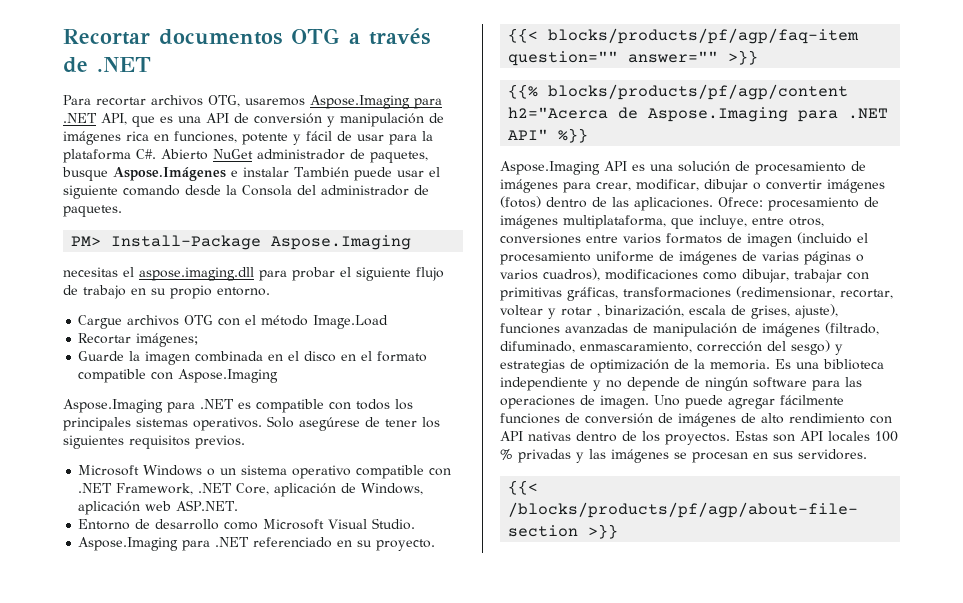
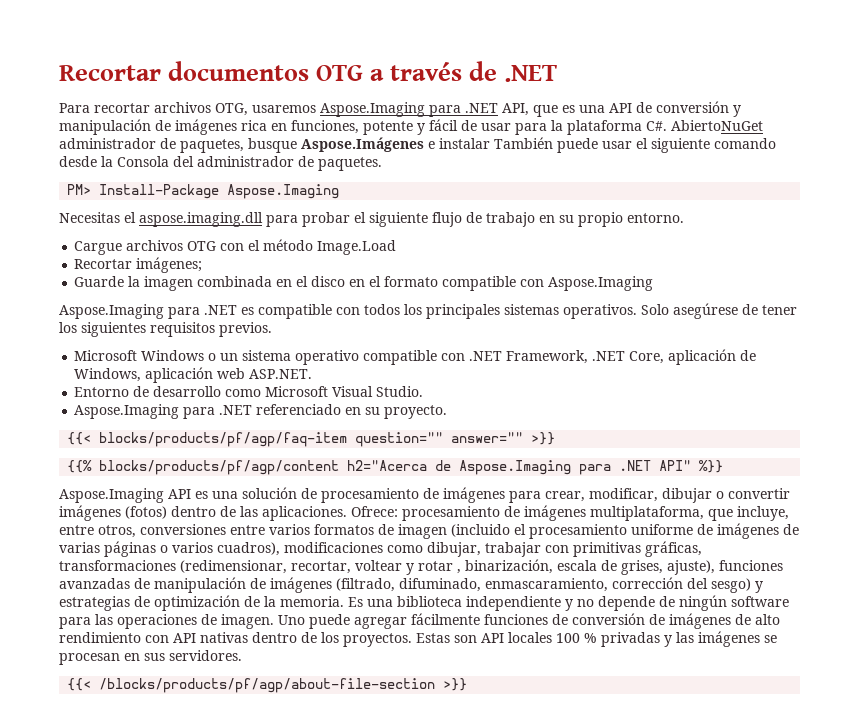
- Para recortar archivos OTG, usaremos Aspose.Imaging para .NET API, que es una API de conversión y manipulación de imágenes rica en funciones, potente y fácil de usar para la plataforma C#. Abierto NuGet administrador de paquetes, busque Aspose.Imágenes e instalar También puede usar el siguiente comando desde la Consola del administrador de paquetes.
+ Para recortar archivos OTG, usaremos Aspose.Imaging para .NET API, que es una API de conversión y manipulación de imágenes rica en funciones, potente y fácil de usar para la plataforma C#. AbiertoNuGet administrador de paquetes, busque Aspose.Imágenes e instalar También puede usar el siguiente comando desde la Consola del administrador de paquetes.
- necesitas el aspose.imaging.dll para probar el siguiente flujo de trabajo en su propio entorno.
+ Necesitas el aspose.imaging.dll para probar el siguiente flujo de trabajo en su propio entorno.

